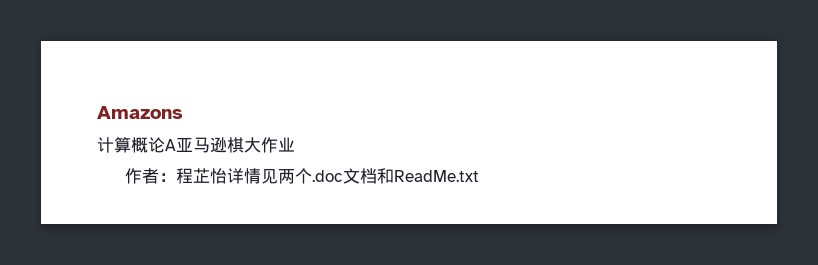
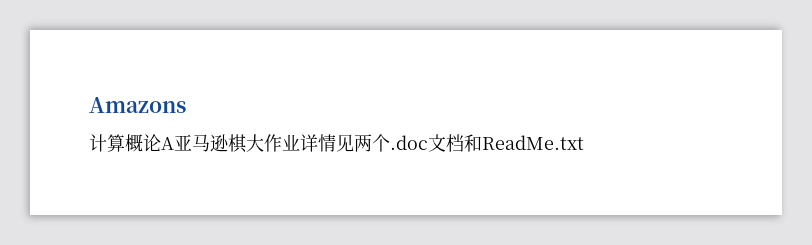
- 计算概论A亚马逊棋大作业
- 作者：程芷怡详情见两个.doc文档和ReadMe.txt
+ 计算概论A亚马逊棋大作业详情见两个.doc文档和ReadMe.txt

